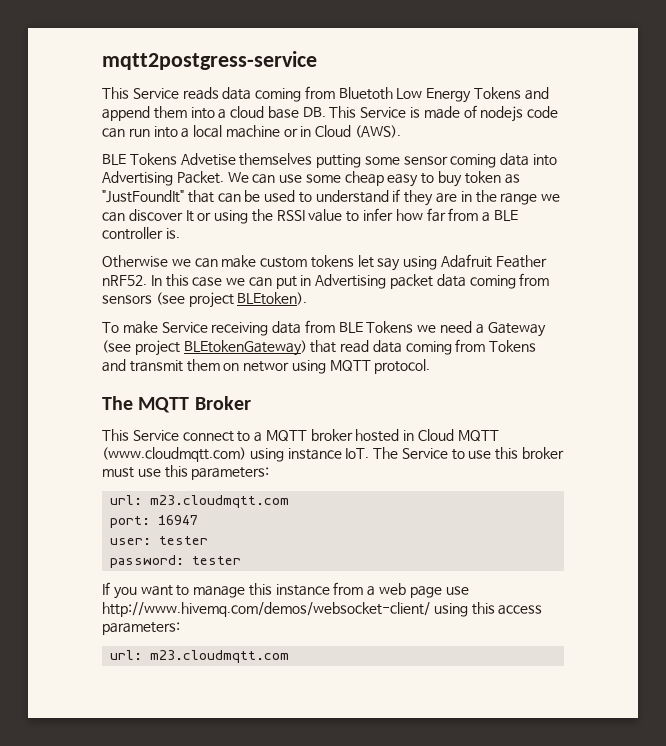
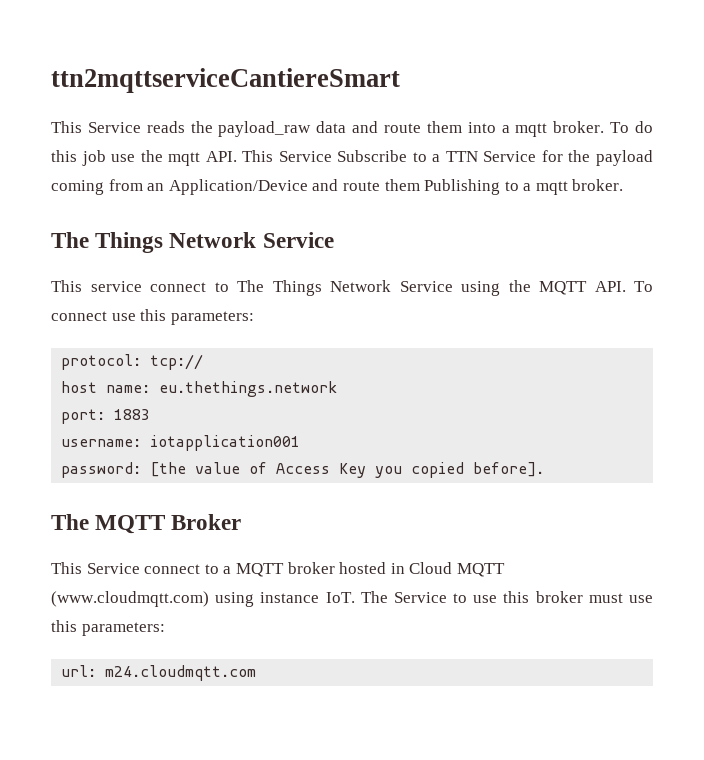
- mqtt2postgress-service
+ ttn2mqttserviceCantiereSmart
- This Service reads data coming from Bluetoth Low Energy Tokens and append them into a cloud base DB. This Service is made of nodejs code can run into a local machine or in Cloud (AWS).
- BLE Tokens Advetise themselves putting some sensor coming data into Advertising Packet. We can use some cheap easy to buy token as "JustFoundIt" that can be used to understand if they are in the range we can discover It or using the RSSI value to infer how far from a BLE controller is.
- Otherwise we can make custom tokens let say using Adafruit Feather nRF52. In this case we can put in Advertising packet data coming from sensors (see project BLEtoken).
- To make Service receiving data from BLE Tokens we need a Gateway (see project BLEtokenGateway) that read data coming from Tokens and transmit them on networ using MQTT protocol.
+ This Service reads the payload_raw data and route them into a mqtt broker. To do this job use the mqtt API. This Service Subscribe to a TTN Service for the payload coming from an Application/Device and route them Publishing to a mqtt broker.
+ The Things Network Service
+ This service connect to The Things Network Service using the MQTT API. To connect use this parameters:
+ protocol: tcp://
+ host name: eu.thethings.network
+ port: 1883
+ username: iotapplication001
+ password: [the value of Access Key you copied before].
  This Service connect to a MQTT broker hosted in Cloud MQTT (www.cloudmqtt.com) using instance IoT. The Service to use this broker must use this parameters:
- url: m23.cloudmqtt.com
- port: 16947
- user: tester
- password: tester
- If you want to manage this instance from a web page use http://www.hivemq.com/demos/websocket-client/ using this access parameters:
- url: m23.cloudmqtt.com
+ url: m24.cloudmqtt.com

